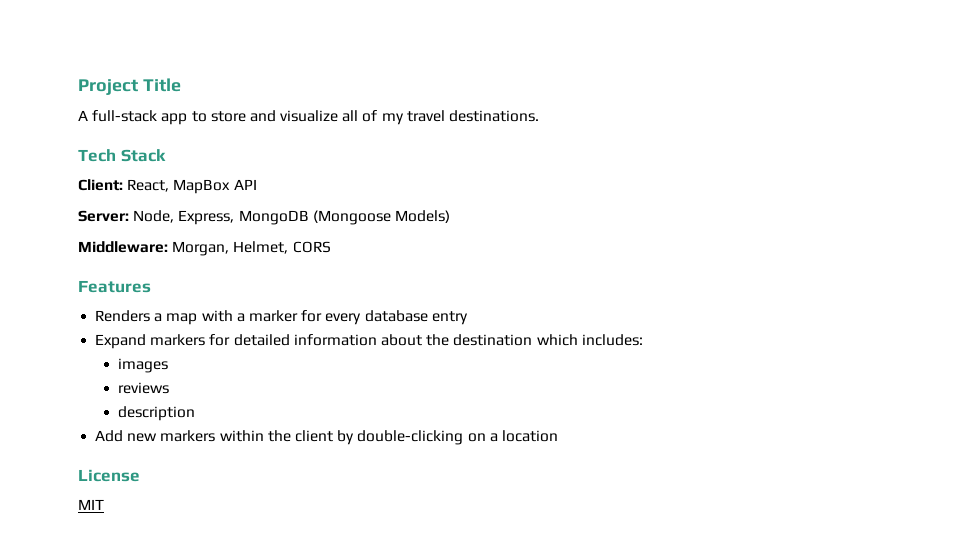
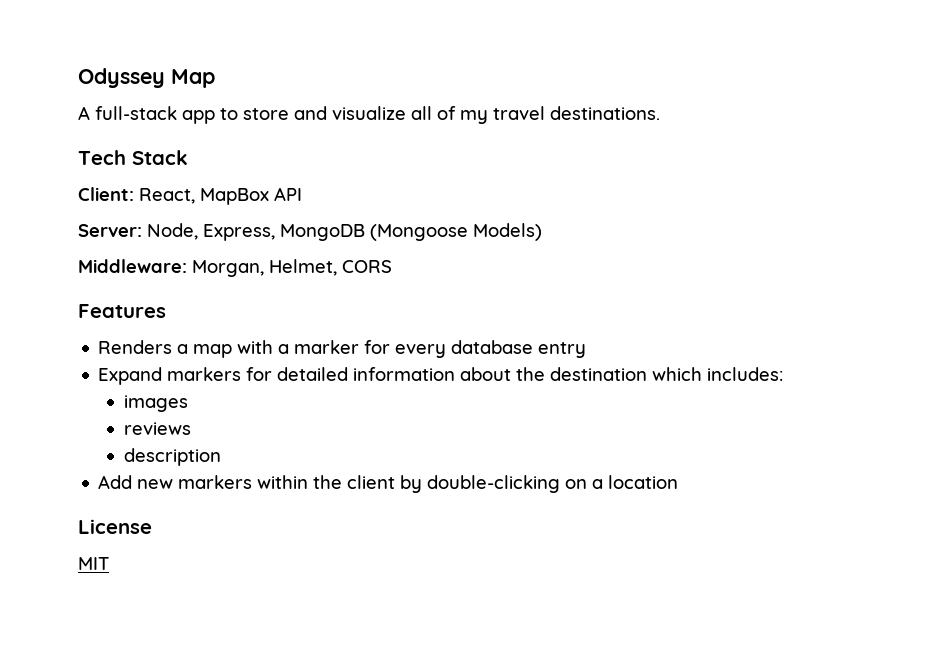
- Project Title
+ Odyssey Map

